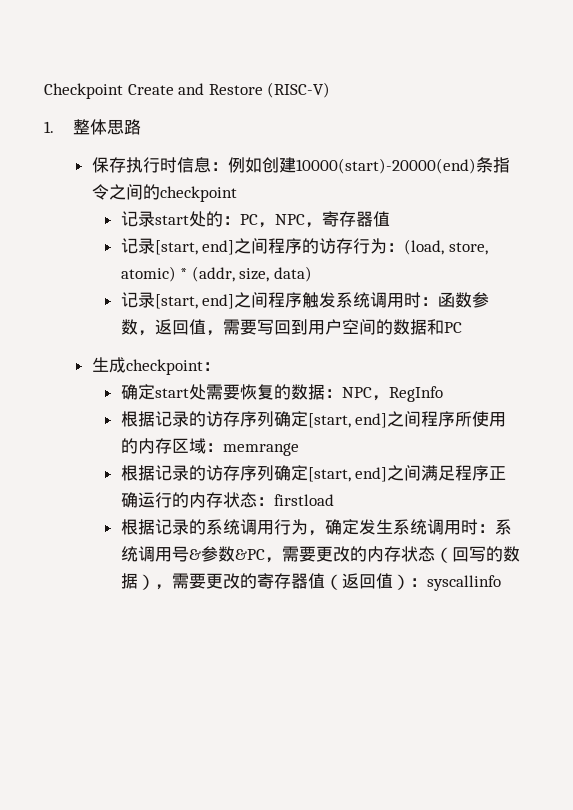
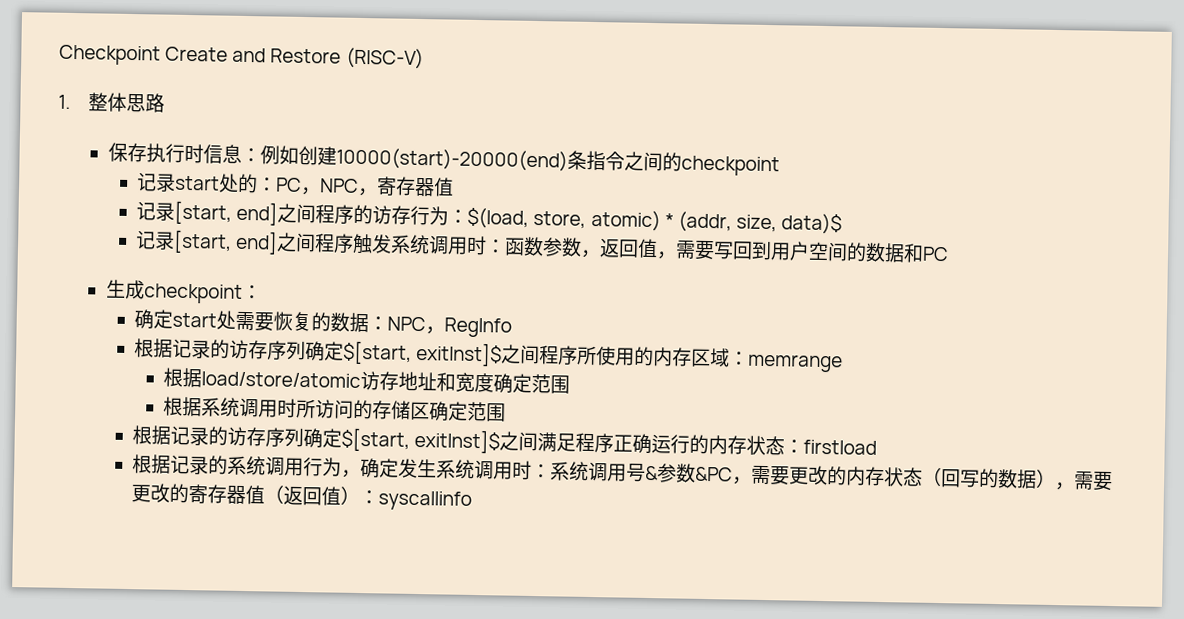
- 记录[start, end]之间程序的访存行为：(load, store, atomic) * (addr, size, data)
+ 记录[start, end]之间程序的访存行为：$(load, store, atomic) * (addr, size, data)$
- 根据记录的访存序列确定[start, end]之间程序所使用的内存区域：memrange
+ 根据记录的访存序列确定$[start, exitInst]$之间程序所使用的内存区域：memrange
- 根据记录的访存序列确定[start, end]之间满足程序正确运行的内存状态：firstload
+ 根据load/store/atomic访存地址和宽度确定范围
+ 根据系统调用时所访问的存储区确定范围
+ 根据记录的访存序列确定$[start, exitInst]$之间满足程序正确运行的内存状态：firstload

